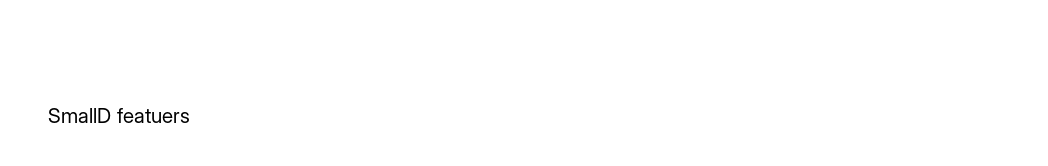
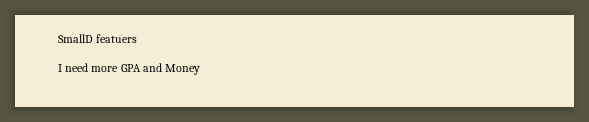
+ I need more GPA and Money

